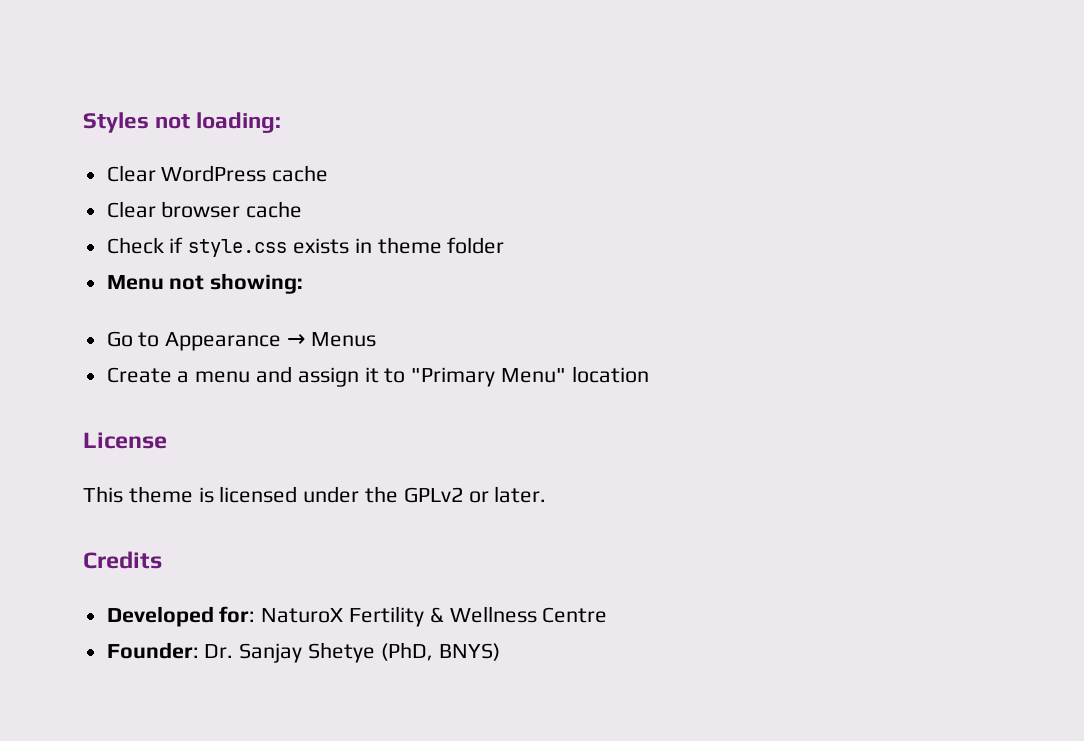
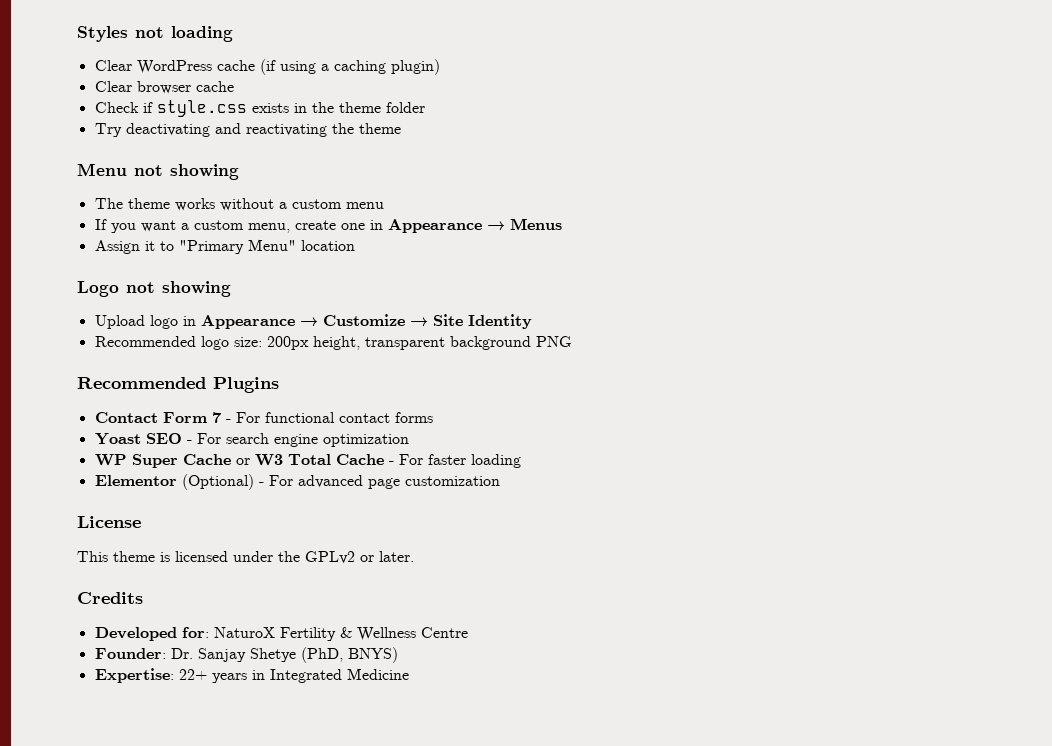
- Styles not loading:
+ Styles not loading
- Clear WordPress cache
+ Clear WordPress cache (if using a caching plugin)
- Check if style.css exists in theme folder
+ Check if style.css exists in the theme folder
- Menu not showing:
- Go to Appearance → Menus
- Create a menu and assign it to "Primary Menu" location
+ Try deactivating and reactivating the theme
+ Menu not showing
+ The theme works without a custom menu
+ If you want a custom menu, create one in Appearance → Menus
+ Assign it to "Primary Menu" location
+ Logo not showing
+ Upload logo in Appearance → Customize → Site Identity
+ Recommended logo size: 200px height, transparent background PNG
+ Recommended Plugins
+ Contact Form 7 - For functional contact forms
+ Yoast SEO - For search engine optimization
+ WP Super Cache or W3 Total Cache - For faster loading
+ Elementor (Optional) - For advanced page customization
+ Expertise: 22+ years in Integrated Medicine

